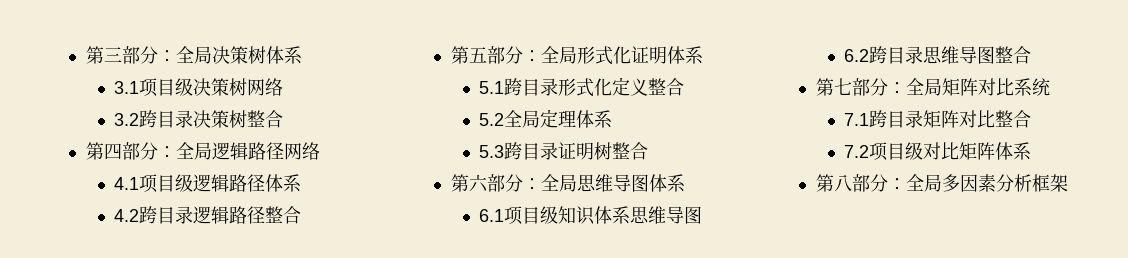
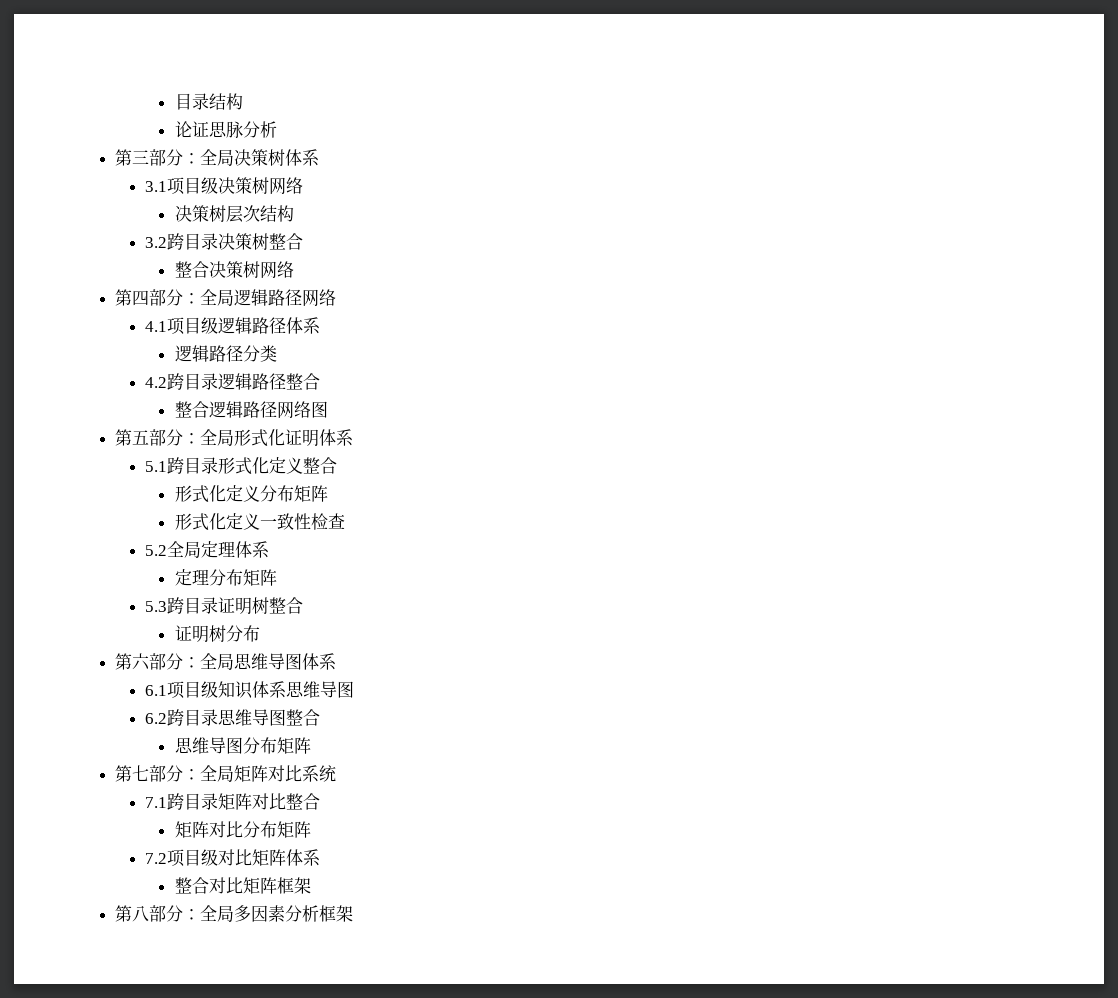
+ 目录结构
+ 论证思脉分析
+ 决策树层次结构
+ 整合决策树网络
+ 逻辑路径分类
+ 整合逻辑路径网络图
+ 形式化定义分布矩阵
+ 形式化定义一致性检查
+ 定理分布矩阵
+ 证明树分布
+ 思维导图分布矩阵
+ 矩阵对比分布矩阵
+ 整合对比矩阵框架

